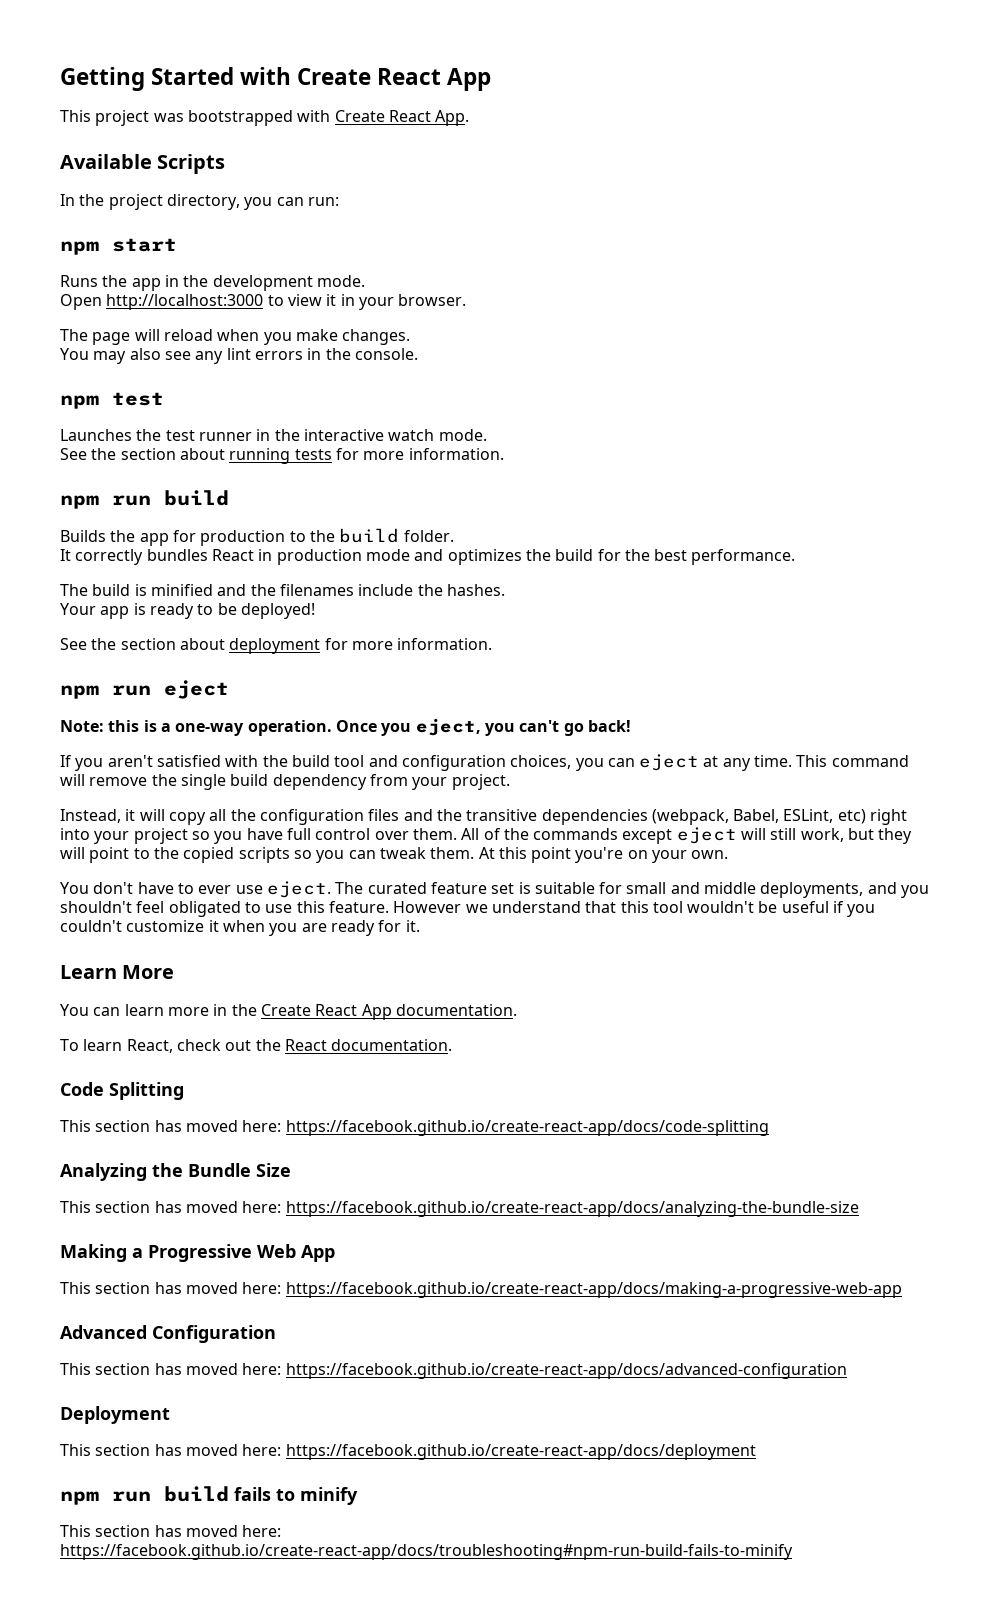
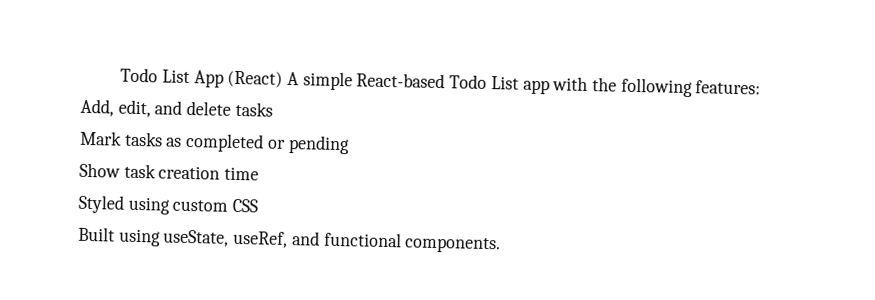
- Getting Started with Create React App
- This project was bootstrapped with Create React App.
- Available Scripts
- In the project directory, you can run:
- npm start
- Runs the app in the development mode.
- Open http://localhost:3000 to view it in your browser.
- The page will reload when you make changes.
- You may also see any lint errors in the console.
- npm test
- Launches the test runner in the interactive watch mode.
- See the section about running tests for more information.
- npm run build
- Builds the app for production to the build folder.
- It correctly bundles React in production mode and optimizes the build for the best performance.
- The build is minified and the filenames include the hashes.
- Your app is ready to be deployed!
- See the section about deployment for more information.
- npm run eject
- Note: this is a one-way operation. Once you eject, you can't go back!
- If you aren't satisfied with the build tool and configuration choices, you can eject at any time. This command will remove the single build dependency from your project.
- Instead, it will copy all the configuration files and the transitive dependencies (webpack, Babel, ESLint, etc) right into your project so you have full control over them. All of the commands except eject will still work, but they will point to the copied scripts so you can tweak them. At this point you're on your own.
- You don't have to ever use eject. The curated feature set is suitable for small and middle deployments, and you shouldn't feel obligated to use this feature. However we understand that this tool wouldn't be useful if you couldn't customize it when you are ready for it.
- Learn More
- You can learn more in the Create React App documentation.
- To learn React, check out the React documentation.
- Code Splitting
- This section has moved here: https://facebook.github.io/create-react-app/docs/code-splitting
- Analyzing the Bundle Size
- This section has moved here: https://facebook.github.io/create-react-app/docs/analyzing-the-bundle-size
- Making a Progressive Web App
- This section has moved here: https://facebook.github.io/create-react-app/docs/making-a-progressive-web-app
- Advanced Configuration
- This section has moved here: https://facebook.github.io/create-react-app/docs/advanced-configuration
- Deployment
- This section has moved here: https://facebook.github.io/create-react-app/docs/deployment
- npm run build fails to minify
- This section has moved here: https://facebook.github.io/create-react-app/docs/troubleshooting#npm-run-build-fails-to-minify
+ Todo List App (React) A simple React-based Todo List app with the following features:
+ Add, edit, and delete tasks
+ Mark tasks as completed or pending
+ Show task creation time
+ Styled using custom CSS
+ Built using useState, useRef, and functional components.

